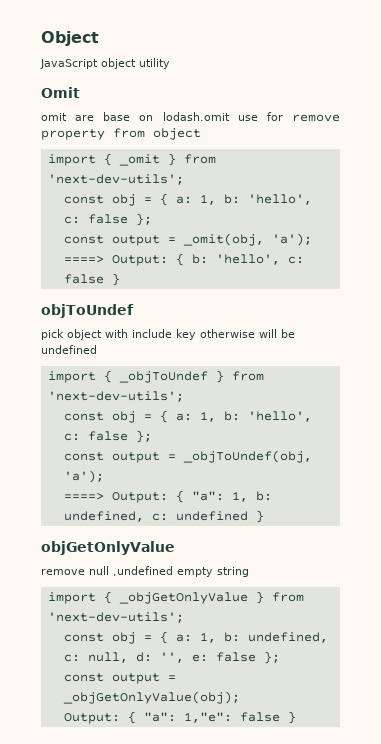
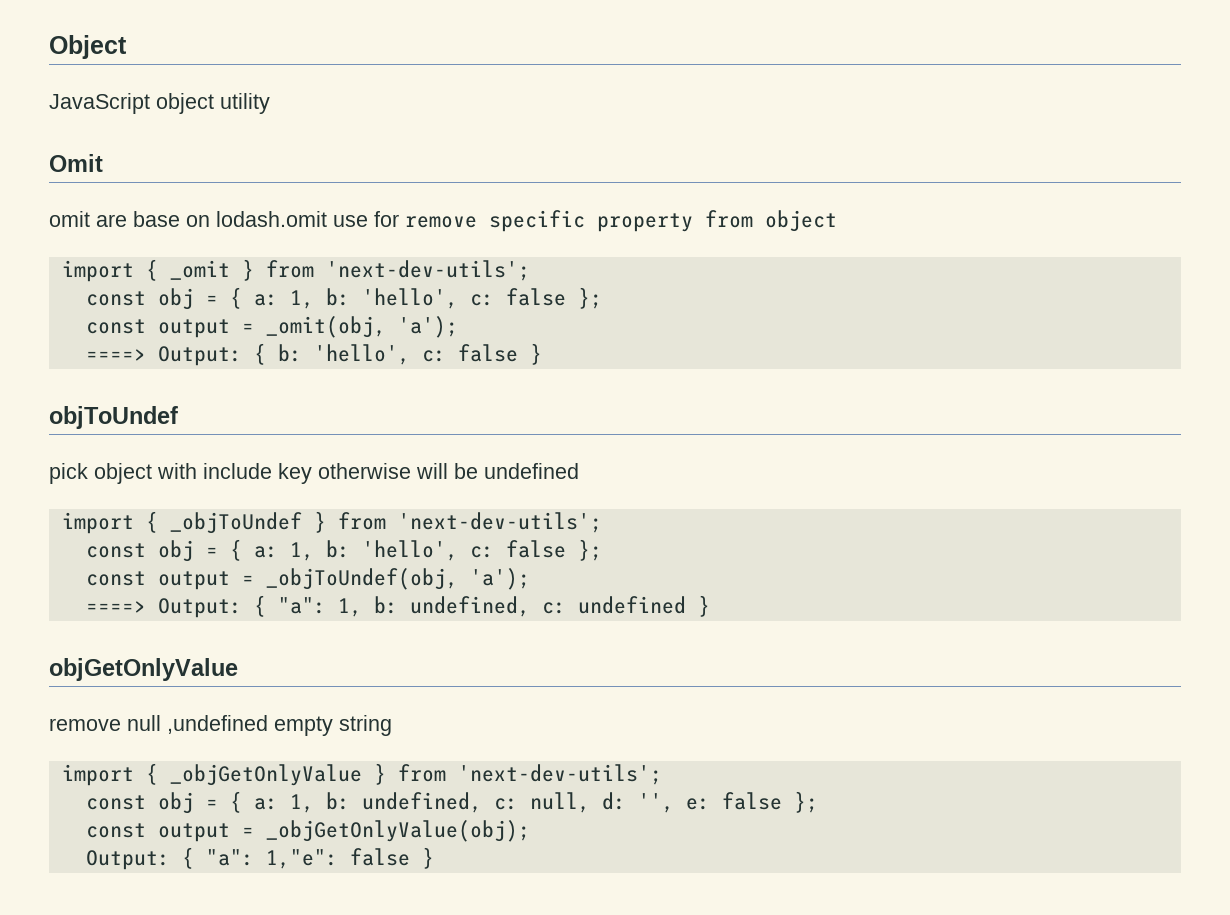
- omit are base on lodash.omit use for remove property from object
+ omit are base on lodash.omit use for remove specific property from object

